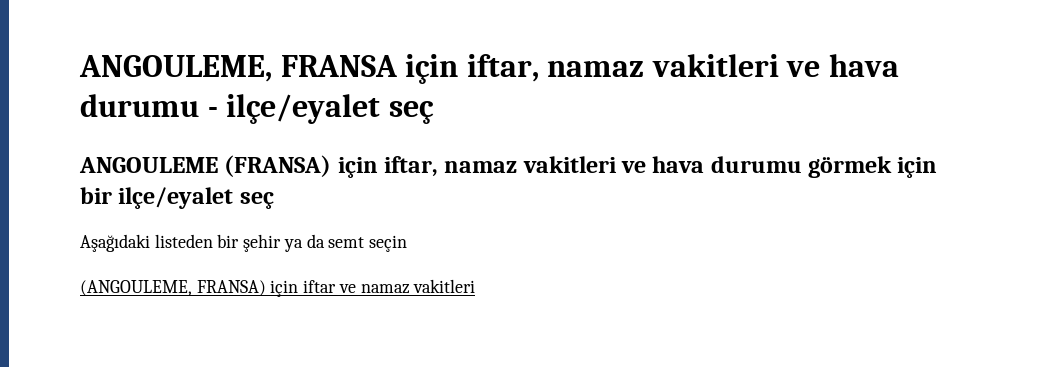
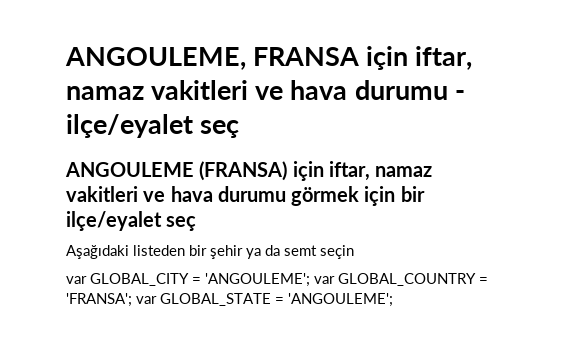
- (ANGOULEME, FRANSA) için iftar ve namaz vakitleri
+ var GLOBAL_CITY = 'ANGOULEME'; var GLOBAL_COUNTRY = 'FRANSA'; var GLOBAL_STATE = 'ANGOULEME';

